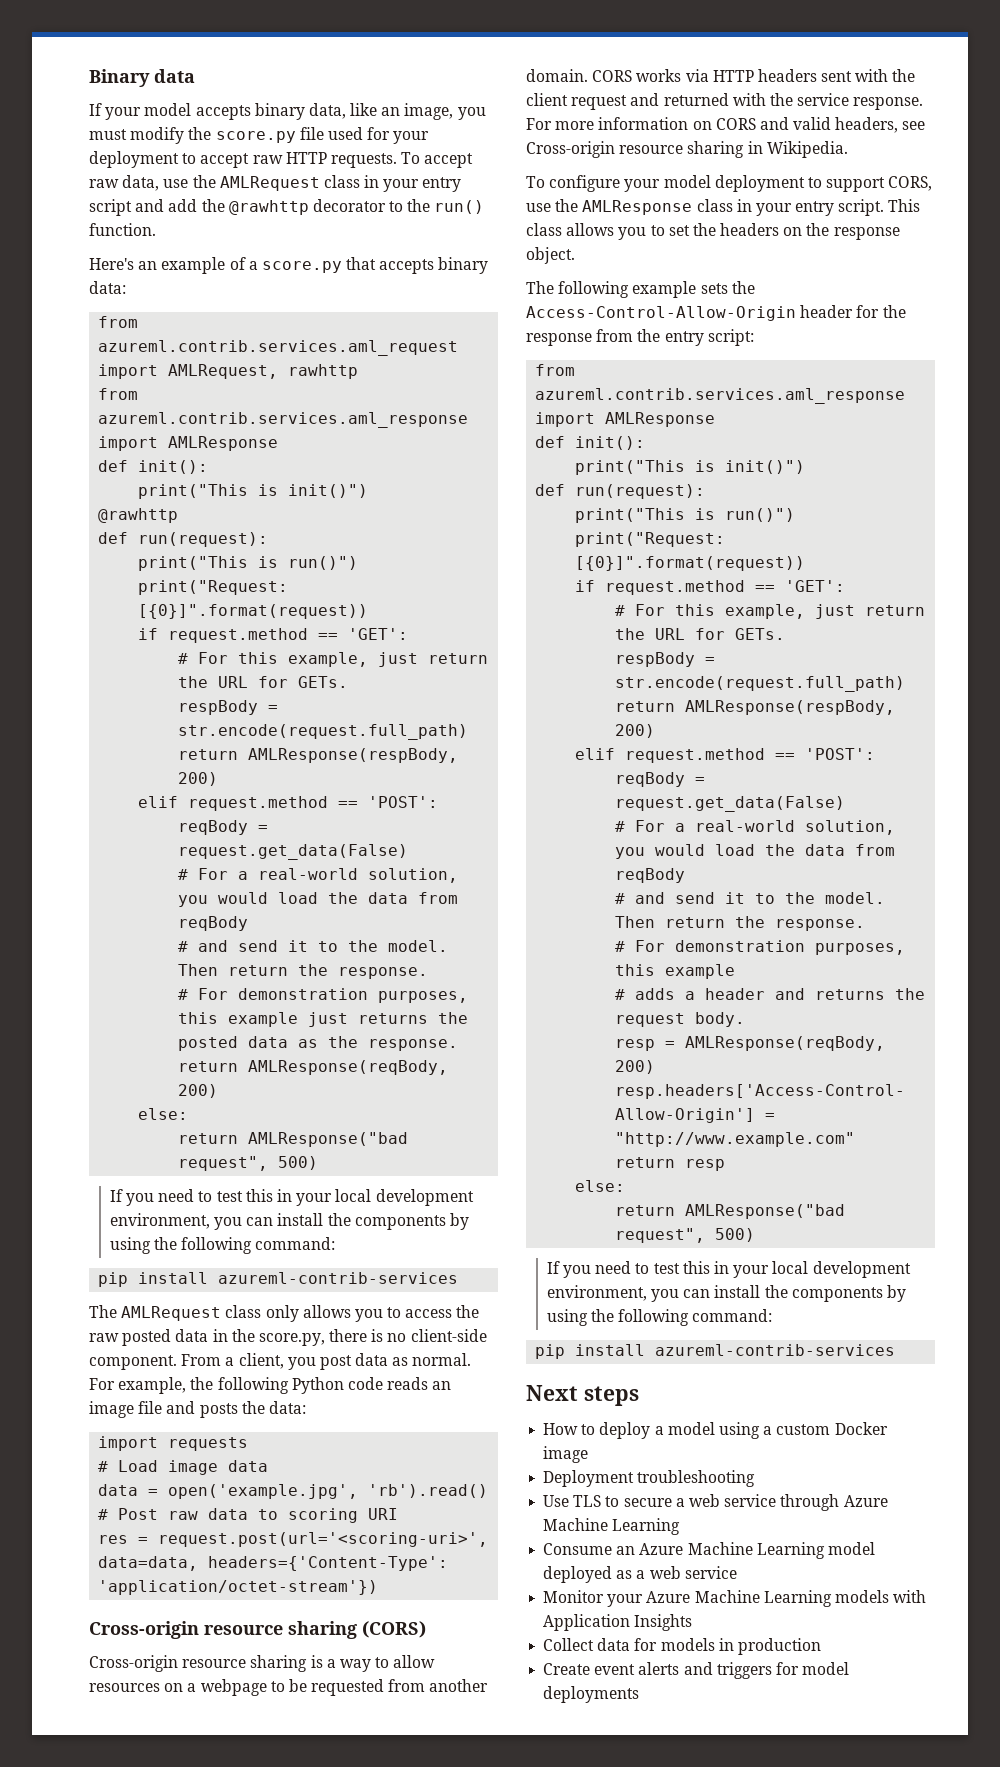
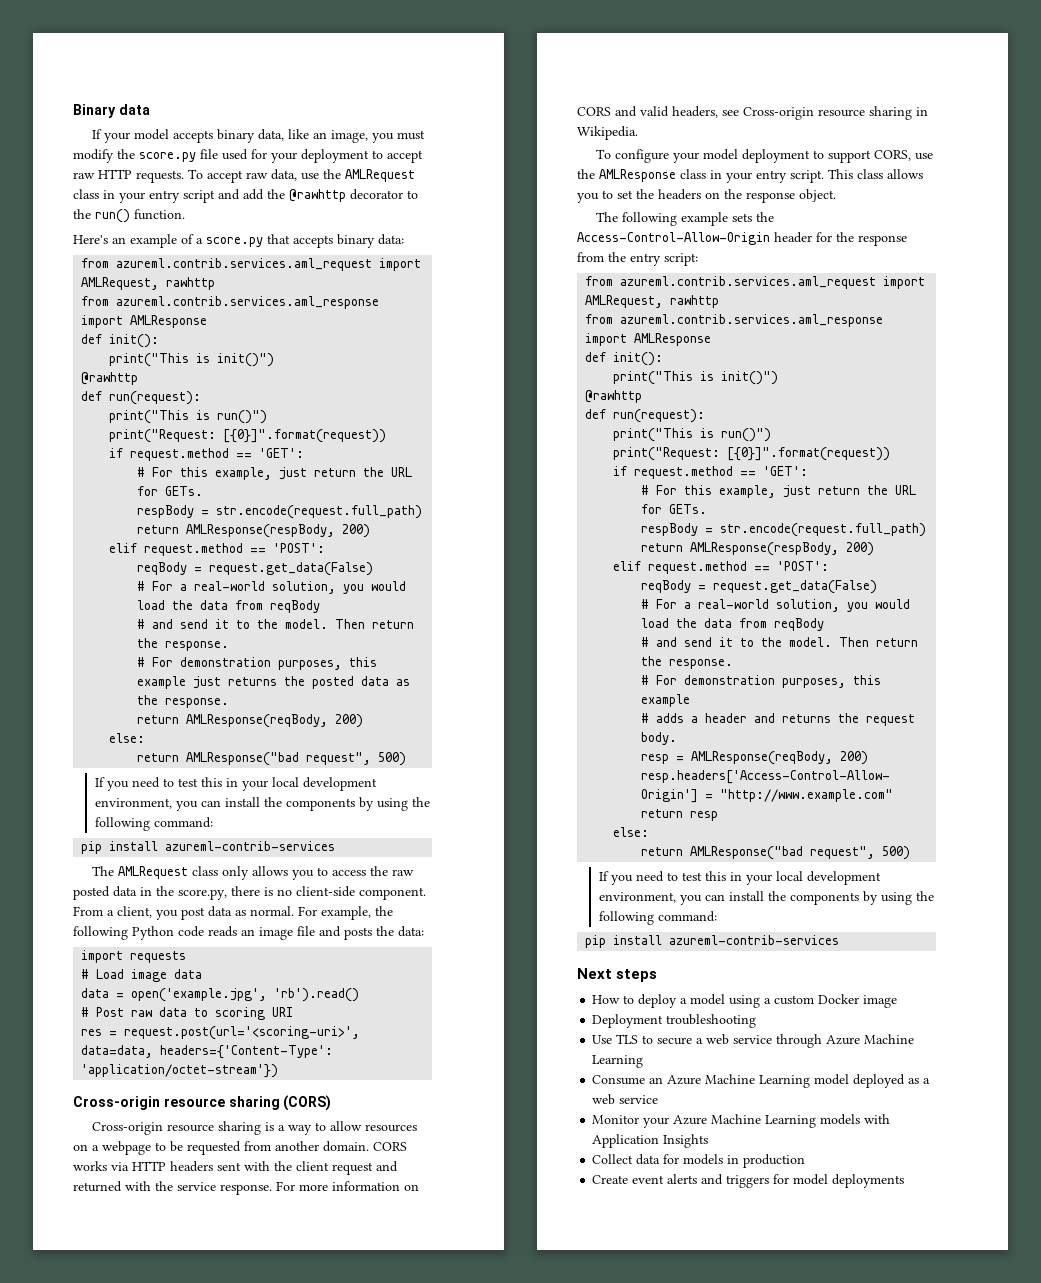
  The following example sets the Access-Control-Allow-Origin header for the response from the entry script:
+ from azureml.contrib.services.aml_request import AMLRequest, rawhttp
  from azureml.contrib.services.aml_response import AMLResponse
  def init():
  print("This is init()")
+ @rawhttp

